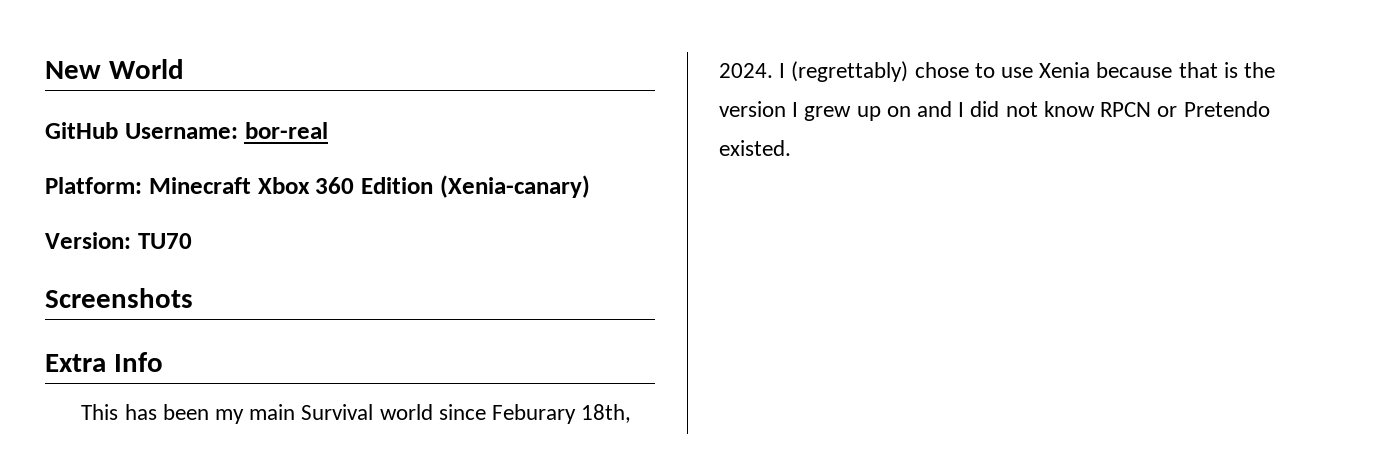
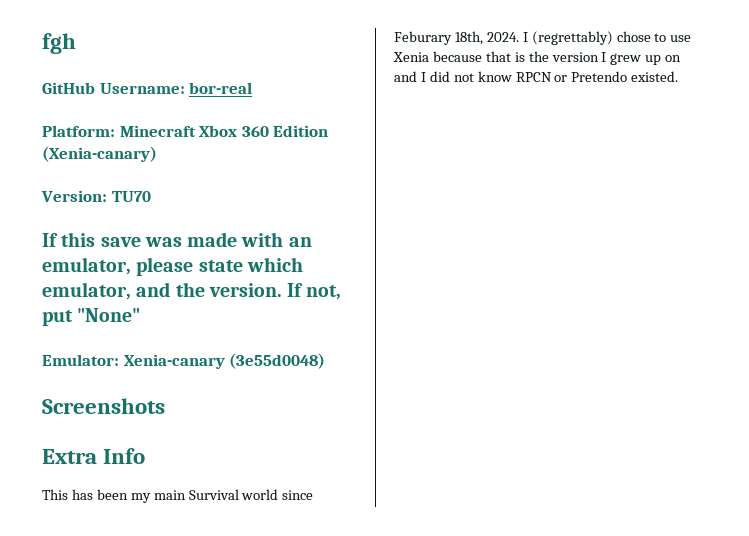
- New World
+ fgh
+ If this save was made with an emulator, please state which emulator, and the version. If not, put "None"
+ Emulator: Xenia-canary (3e55d0048)

